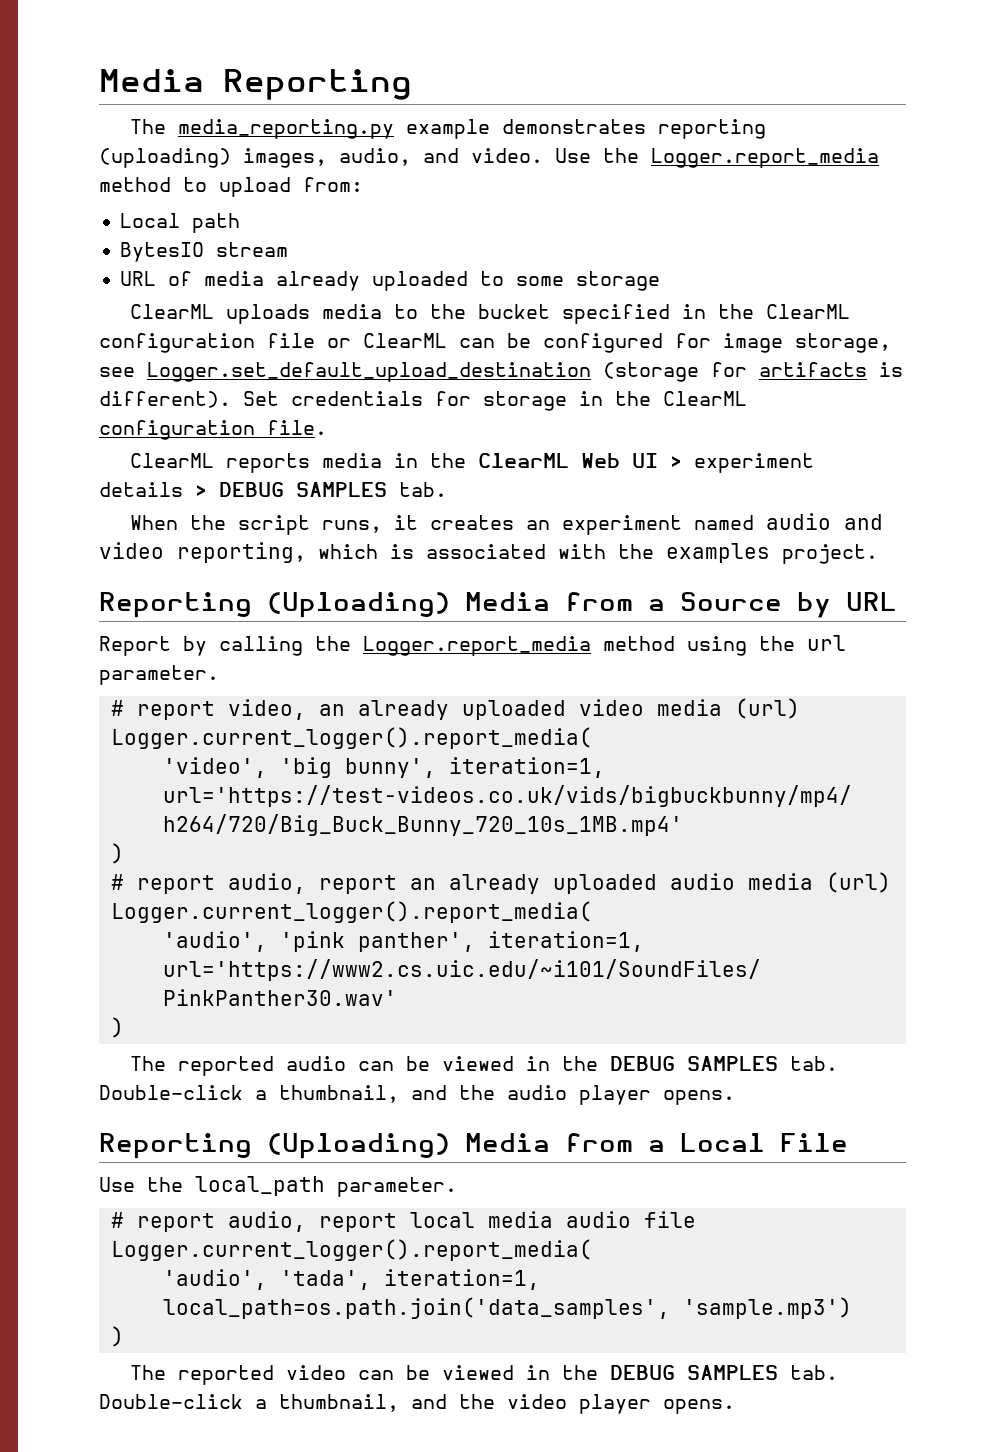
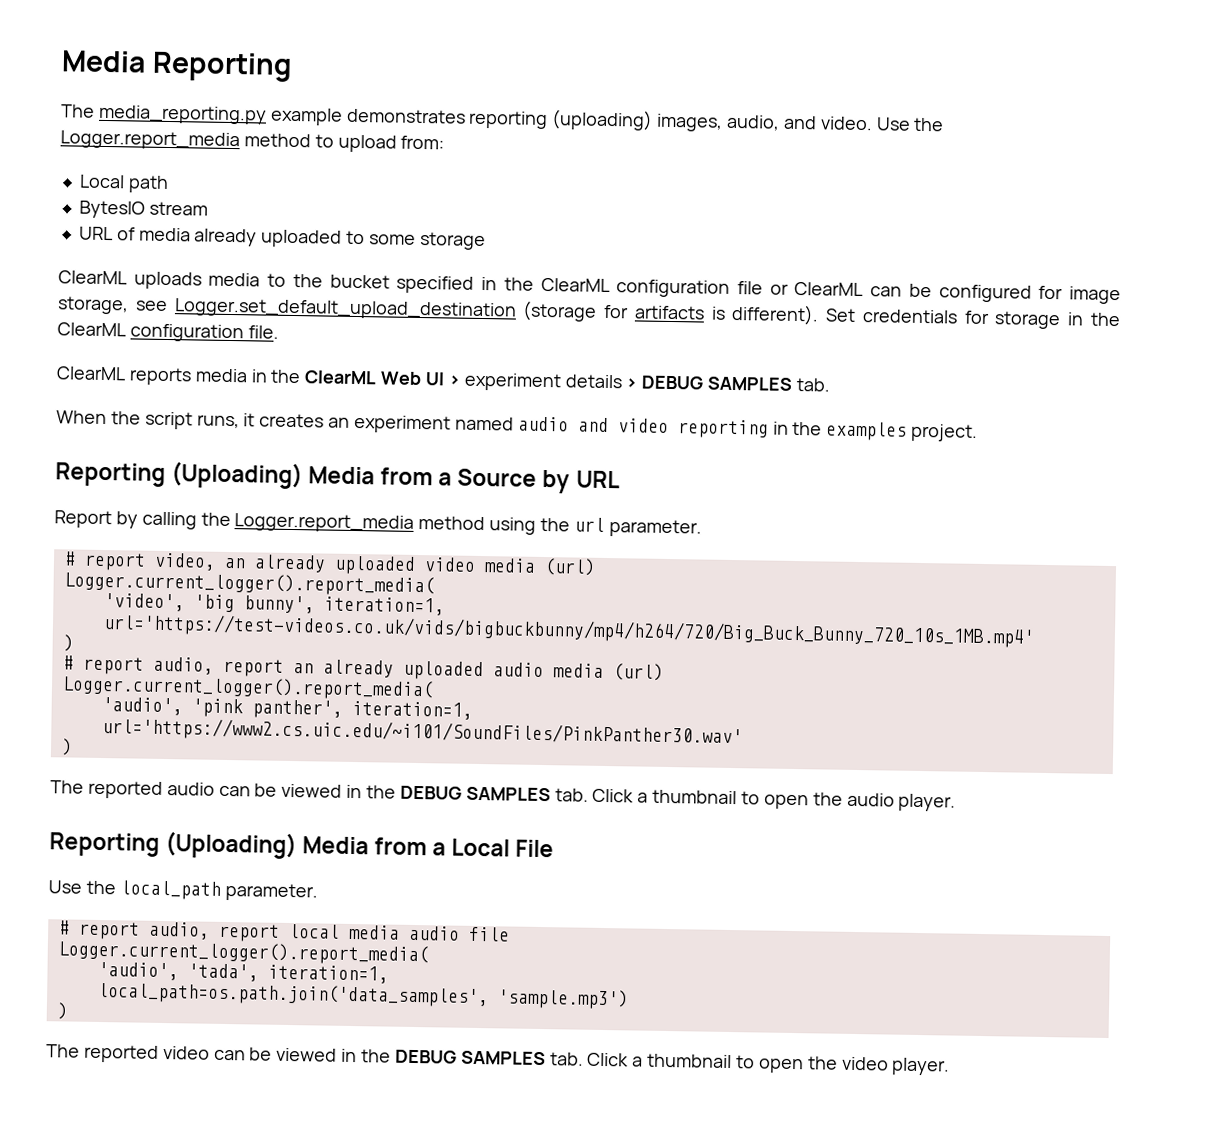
- When the script runs, it creates an experiment named audio and video reporting, which is associated with the examples project.
+ When the script runs, it creates an experiment named audio and video reporting in the examples project.
- The reported audio can be viewed in the DEBUG SAMPLES tab. Double-click a thumbnail, and the audio player opens.
+ The reported audio can be viewed in the DEBUG SAMPLES tab. Click a thumbnail to open the audio player.
- The reported video can be viewed in the DEBUG SAMPLES tab. Double-click a thumbnail, and the video player opens.
+ The reported video can be viewed in the DEBUG SAMPLES tab. Click a thumbnail to open the video player.

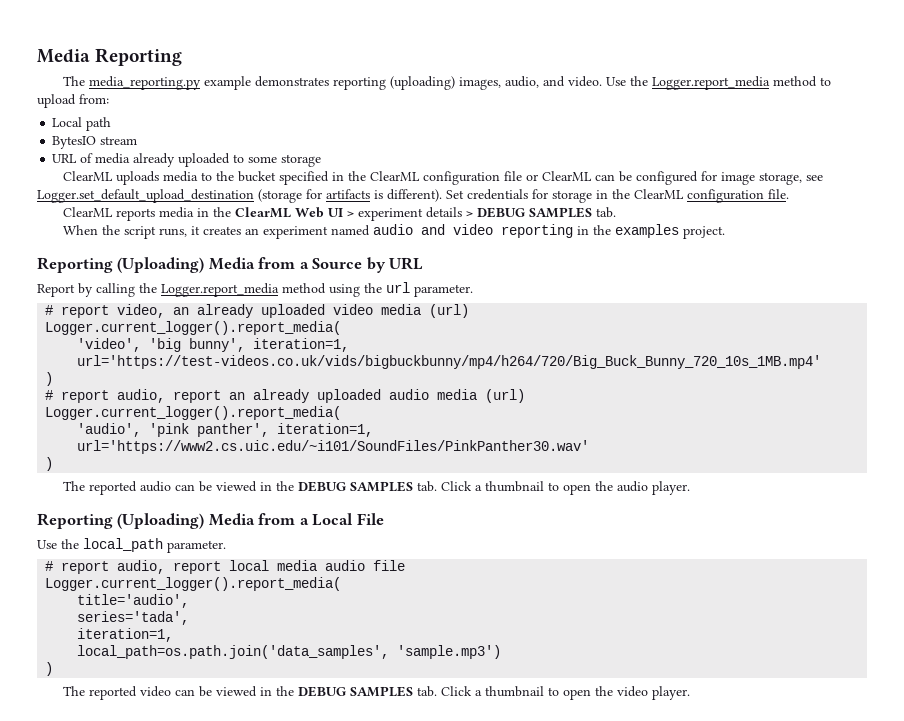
- 'audio', 'tada', iteration=1,
+ title='audio',
+ series='tada',
+ iteration=1,

